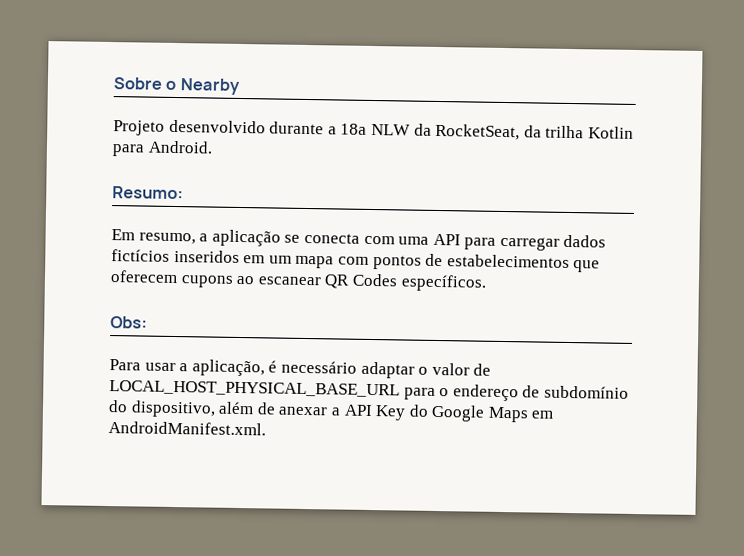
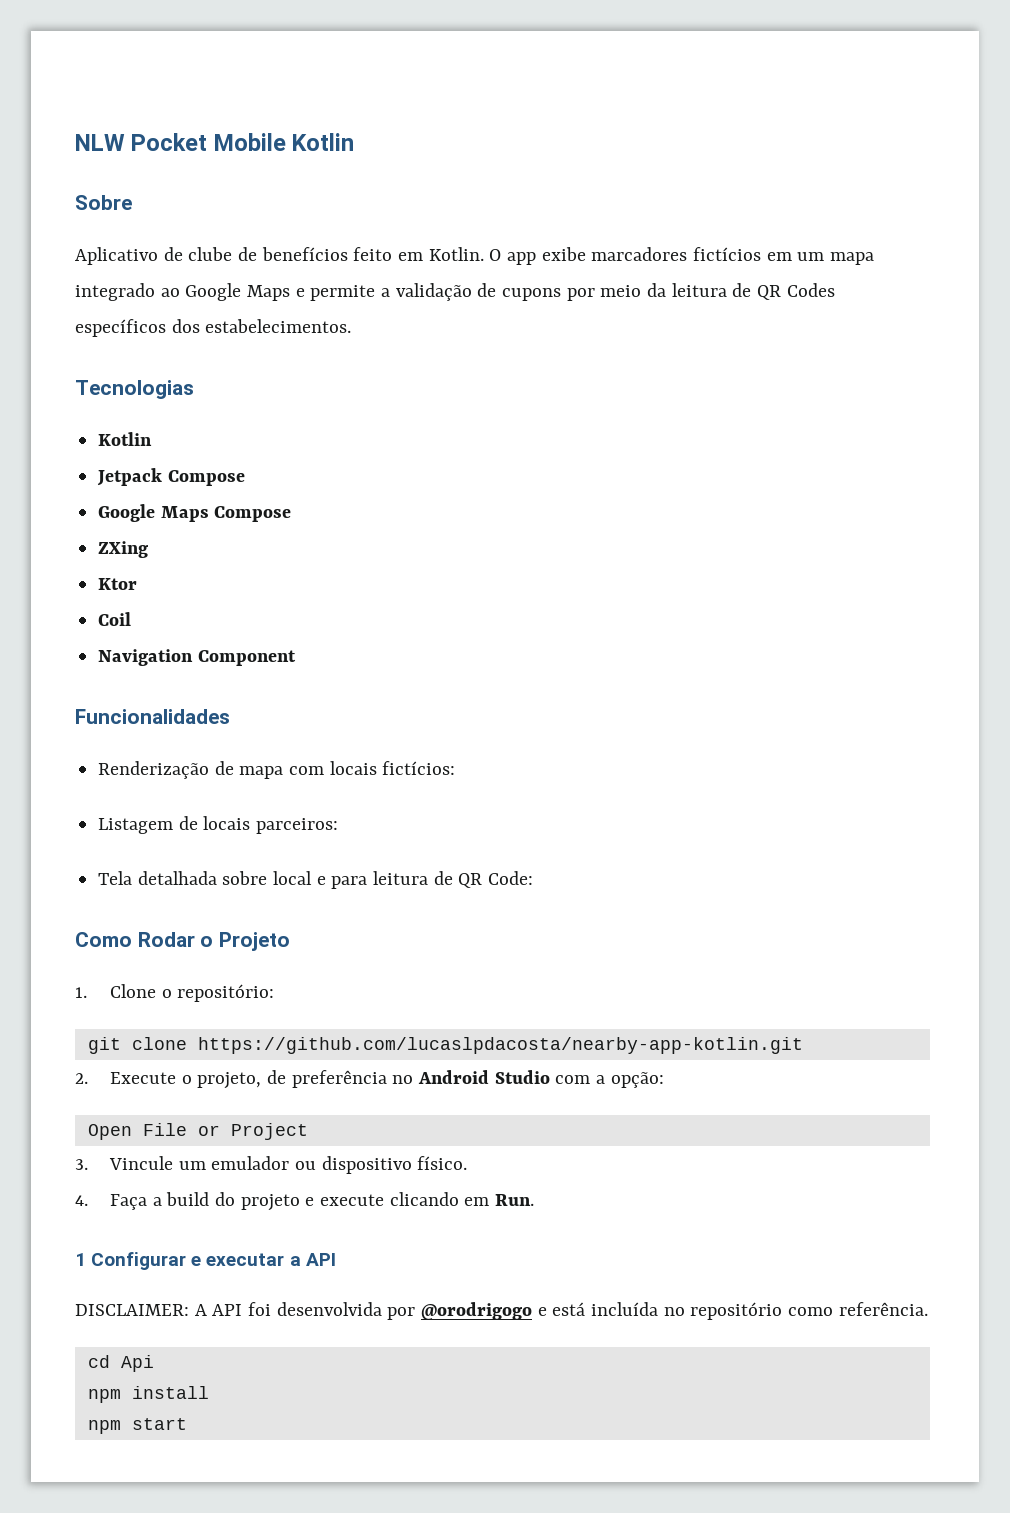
- Sobre o Nearby
- Projeto desenvolvido durante a 18a NLW da RocketSeat, da trilha Kotlin para Android.
- Resumo:
- Em resumo, a aplicação se conecta com uma API para carregar dados fictícios inseridos em um mapa com pontos de estabelecimentos que oferecem cupons ao escanear QR Codes específicos.
- Obs:
- Para usar a aplicação, é necessário adaptar o valor de LOCAL_HOST_PHYSICAL_BASE_URL para o endereço de subdomínio do dispositivo, além de anexar a API Key do Google Maps em AndroidManifest.xml.
+ NLW Pocket Mobile Kotlin
+ Sobre
+ Aplicativo de clube de benefícios feito em Kotlin. O app exibe marcadores fictícios em um mapa integrado ao Google Maps e permite a validação de cupons por meio da leitura de QR Codes específicos dos estabelecimentos.
+ Tecnologias
+ Kotlin
+ Jetpack Compose
+ Google Maps Compose
+ ZXing
+ Ktor
+ Coil
+ Navigation Component
+ Funcionalidades
+ Renderização de mapa com locais fictícios:
+ Listagem de locais parceiros:
+ Tela detalhada sobre local e para leitura de QR Code:
+ Como Rodar o Projeto
+ 1. Clone o repositório:
+ git clone https://github.com/lucaslpdacosta/nearby-app-kotlin.git
+ 2. Execute o projeto, de preferência no Android Studio com a opção:
+ Open File or Project
+ 3. Vincule um emulador ou dispositivo físico.
+ 4. Faça a build do projeto e execute clicando em Run.
+ 1 Configurar e executar a API
+ DISCLAIMER: A API foi desenvolvida por @orodrigogo e está incluída no repositório como referência.
+ cd Api
+ npm install
+ npm start

